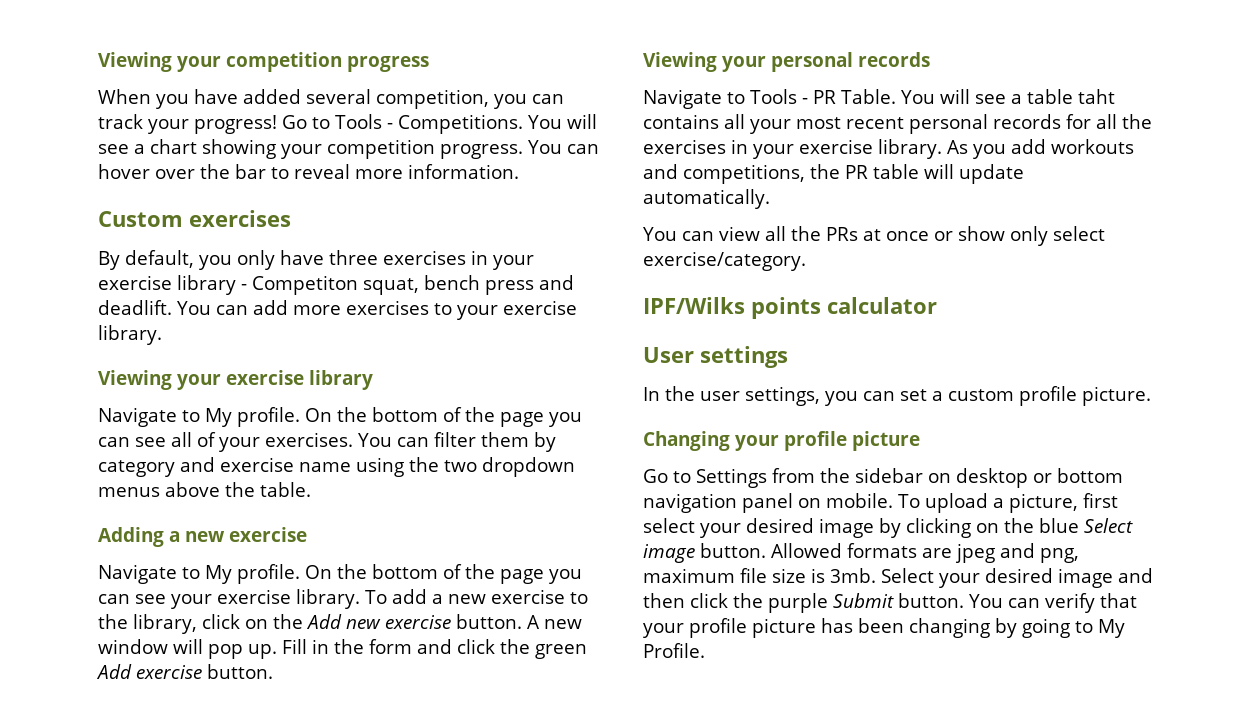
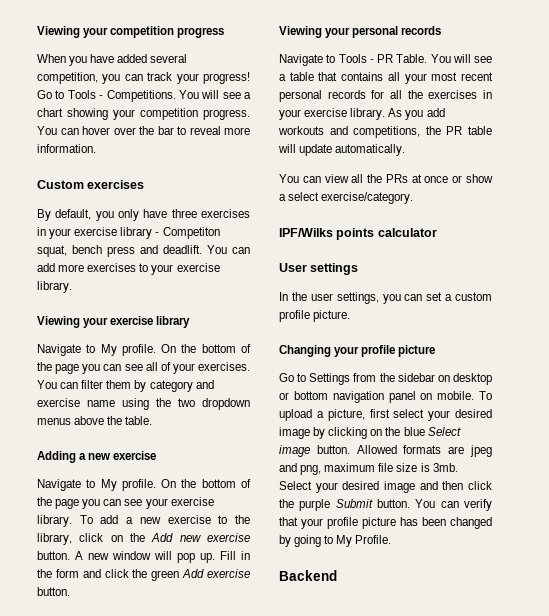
- You will see a table taht contains all your most recent personal records for all the exercises in your exercise library.
+ You will see a table that contains all your most recent personal records for all the exercises in your exercise library.
- You can view all the PRs at once or show only select exercise/category.
+ You can view all the PRs at once or show a select exercise/category.
- You can verify that your profile picture has been changing by going to My Profile.
+ You can verify that your profile picture has been changed by going to My Profile.
+ Backend

